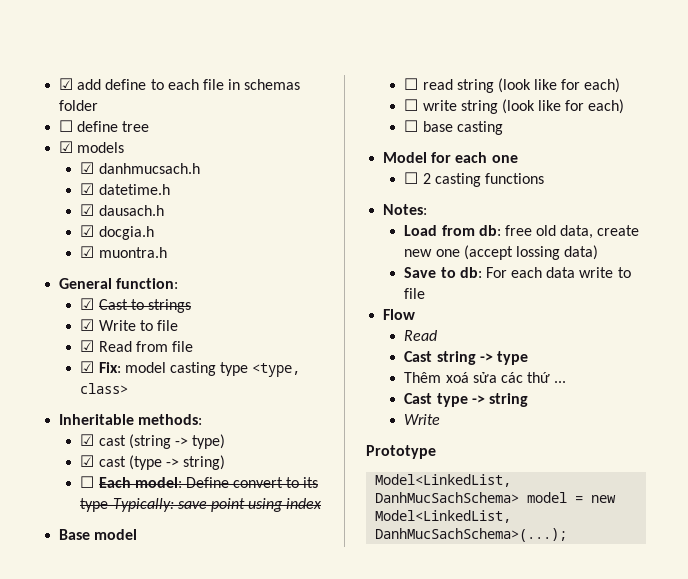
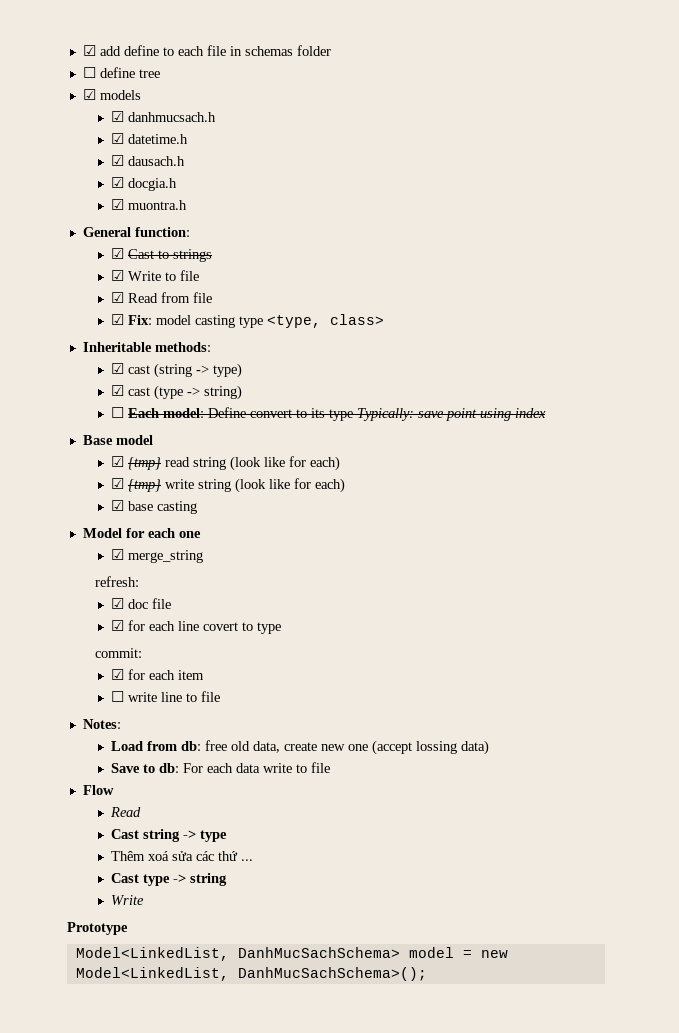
- ☐ read string (look like for each)
+ ☑ {tmp} read string (look like for each)
- ☐ write string (look like for each)
+ ☑ {tmp} write string (look like for each)
- ☐ base casting
+ ☑ base casting
- ☐ 2 casting functions
+ ☑ merge_string
+ refresh:
+ ☑ doc file
+ ☑ for each line covert to type
+ commit:
+ ☑ for each item
+ ☐ write line to file
- Model<LinkedList, DanhMucSachSchema> model = new Model<LinkedList, DanhMucSachSchema>(...);
+ Model<LinkedList, DanhMucSachSchema> model = new Model<LinkedList, DanhMucSachSchema>();

